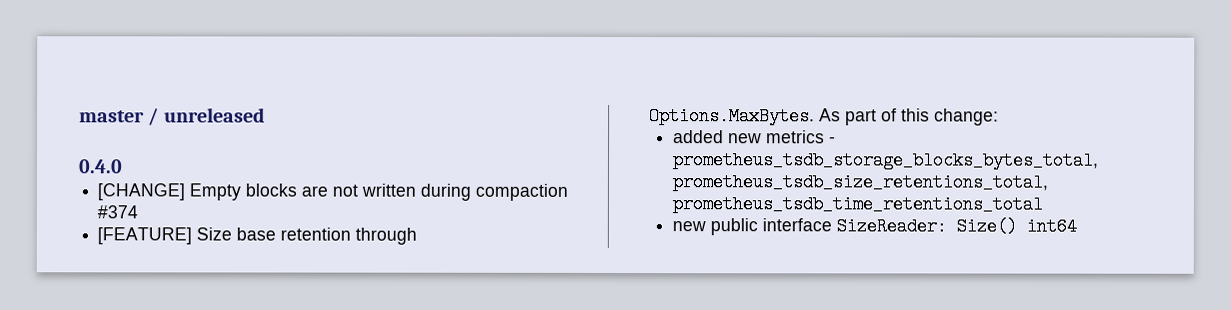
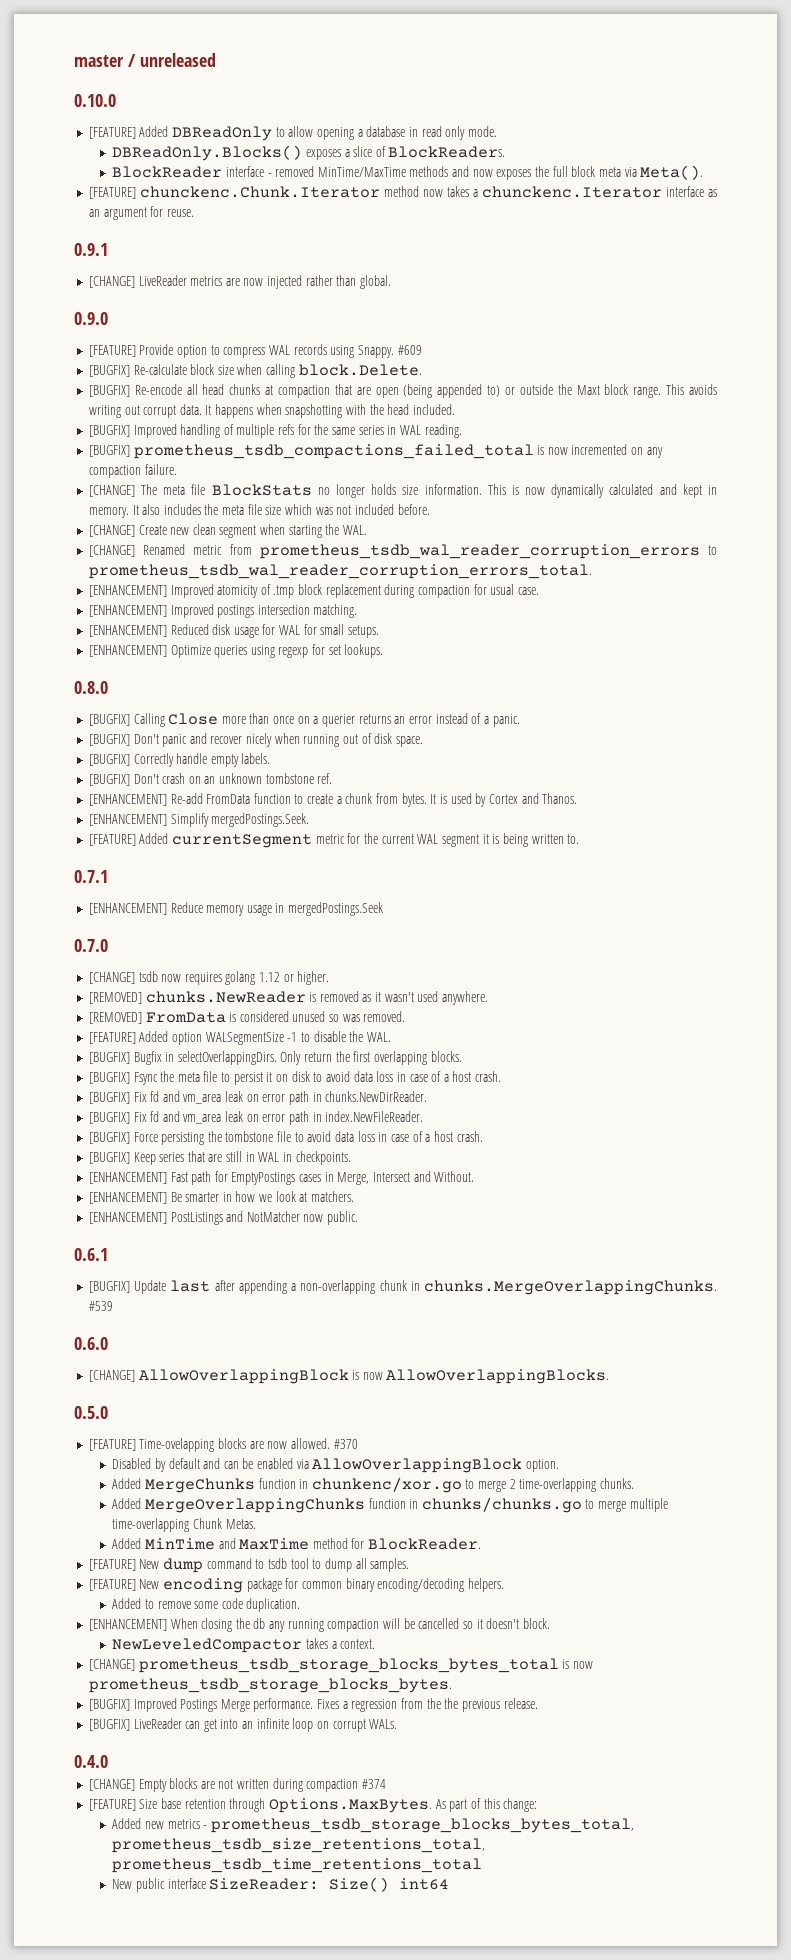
+ 0.10.0
+ [FEATURE] Added DBReadOnly to allow opening a database in read only mode.
+ DBReadOnly.Blocks() exposes a slice of BlockReaders.
+ BlockReader interface - removed MinTime/MaxTime methods and now exposes the full block meta via Meta().
+ [FEATURE] chunckenc.Chunk.Iterator method now takes a chunckenc.Iterator interface as an argument for reuse.
+ 0.9.1
+ [CHANGE] LiveReader metrics are now injected rather than global.
+ 0.9.0
+ [FEATURE] Provide option to compress WAL records using Snappy. #609
+ [BUGFIX] Re-calculate block size when calling block.Delete.
+ [BUGFIX] Re-encode all head chunks at compaction that are open (being appended to) or outside the Maxt block range. This avoids writing out corrupt data. It happens when snapshotting with the head included.
+ [BUGFIX] Improved handling of multiple refs for the same series in WAL reading.
+ [BUGFIX] prometheus_tsdb_compactions_failed_total is now incremented on any compaction failure.
+ [CHANGE] The meta file BlockStats no longer holds size information. This is now dynamically calculated and kept in memory. It also includes the meta file size which was not included before.
+ [CHANGE] Create new clean segment when starting the WAL.
+ [CHANGE] Renamed metric from prometheus_tsdb_wal_reader_corruption_errors to prometheus_tsdb_wal_reader_corruption_errors_total.
+ [ENHANCEMENT] Improved atomicity of .tmp block replacement during compaction for usual case.
+ [ENHANCEMENT] Improved postings intersection matching.
+ [ENHANCEMENT] Reduced disk usage for WAL for small setups.
+ [ENHANCEMENT] Optimize queries using regexp for set lookups.
+ 0.8.0
+ [BUGFIX] Calling Close more than once on a querier returns an error instead of a panic.
+ [BUGFIX] Don't panic and recover nicely when running out of disk space.
+ [BUGFIX] Correctly handle empty labels.
+ [BUGFIX] Don't crash on an unknown tombstone ref.
+ [ENHANCEMENT] Re-add FromData function to create a chunk from bytes. It is used by Cortex and Thanos.
+ [ENHANCEMENT] Simplify mergedPostings.Seek.
+ [FEATURE] Added currentSegment metric for the current WAL segment it is being written to.
+ 0.7.1
+ [ENHANCEMENT] Reduce memory usage in mergedPostings.Seek
+ 0.7.0
+ [CHANGE] tsdb now requires golang 1.12 or higher.
+ [REMOVED] chunks.NewReader is removed as it wasn't used anywhere.
+ [REMOVED] FromData is considered unused so was removed.
+ [FEATURE] Added option WALSegmentSize -1 to disable the WAL.
+ [BUGFIX] Bugfix in selectOverlappingDirs. Only return the first overlapping blocks.
+ [BUGFIX] Fsync the meta file to persist it on disk to avoid data loss in case of a host crash.
+ [BUGFIX] Fix fd and vm_area leak on error path in chunks.NewDirReader.
+ [BUGFIX] Fix fd and vm_area leak on error path in index.NewFileReader.
+ [BUGFIX] Force persisting the tombstone file to avoid data loss in case of a host crash.
+ [BUGFIX] Keep series that are still in WAL in checkpoints.
+ [ENHANCEMENT] Fast path for EmptyPostings cases in Merge, Intersect and Without.
+ [ENHANCEMENT] Be smarter in how we look at matchers.
+ [ENHANCEMENT] PostListings and NotMatcher now public.
+ 0.6.1
+ [BUGFIX] Update last after appending a non-overlapping chunk in chunks.MergeOverlappingChunks. #539
+ 0.6.0
+ [CHANGE] AllowOverlappingBlock is now AllowOverlappingBlocks.
+ 0.5.0
+ [FEATURE] Time-ovelapping blocks are now allowed. #370
+ Disabled by default and can be enabled via AllowOverlappingBlock option.
+ Added MergeChunks function in chunkenc/xor.go to merge 2 time-overlapping chunks.
+ Added MergeOverlappingChunks function in chunks/chunks.go to merge multiple time-overlapping Chunk Metas.
+ Added MinTime and MaxTime method for BlockReader.
+ [FEATURE] New dump command to tsdb tool to dump all samples.
+ [FEATURE] New encoding package for common binary encoding/decoding helpers.
+ Added to remove some code duplication.
+ [ENHANCEMENT] When closing the db any running compaction will be cancelled so it doesn't block.
+ NewLeveledCompactor takes a context.
+ [CHANGE] prometheus_tsdb_storage_blocks_bytes_total is now prometheus_tsdb_storage_blocks_bytes.
+ [BUGFIX] Improved Postings Merge performance. Fixes a regression from the the previous release.
+ [BUGFIX] LiveReader can get into an infinite loop on corrupt WALs.
- added new metrics - prometheus_tsdb_storage_blocks_bytes_total, prometheus_tsdb_size_retentions_total, prometheus_tsdb_time_retentions_total
+ Added new metrics - prometheus_tsdb_storage_blocks_bytes_total, prometheus_tsdb_size_retentions_total, prometheus_tsdb_time_retentions_total
- new public interface SizeReader: Size() int64
+ New public interface SizeReader: Size() int64

